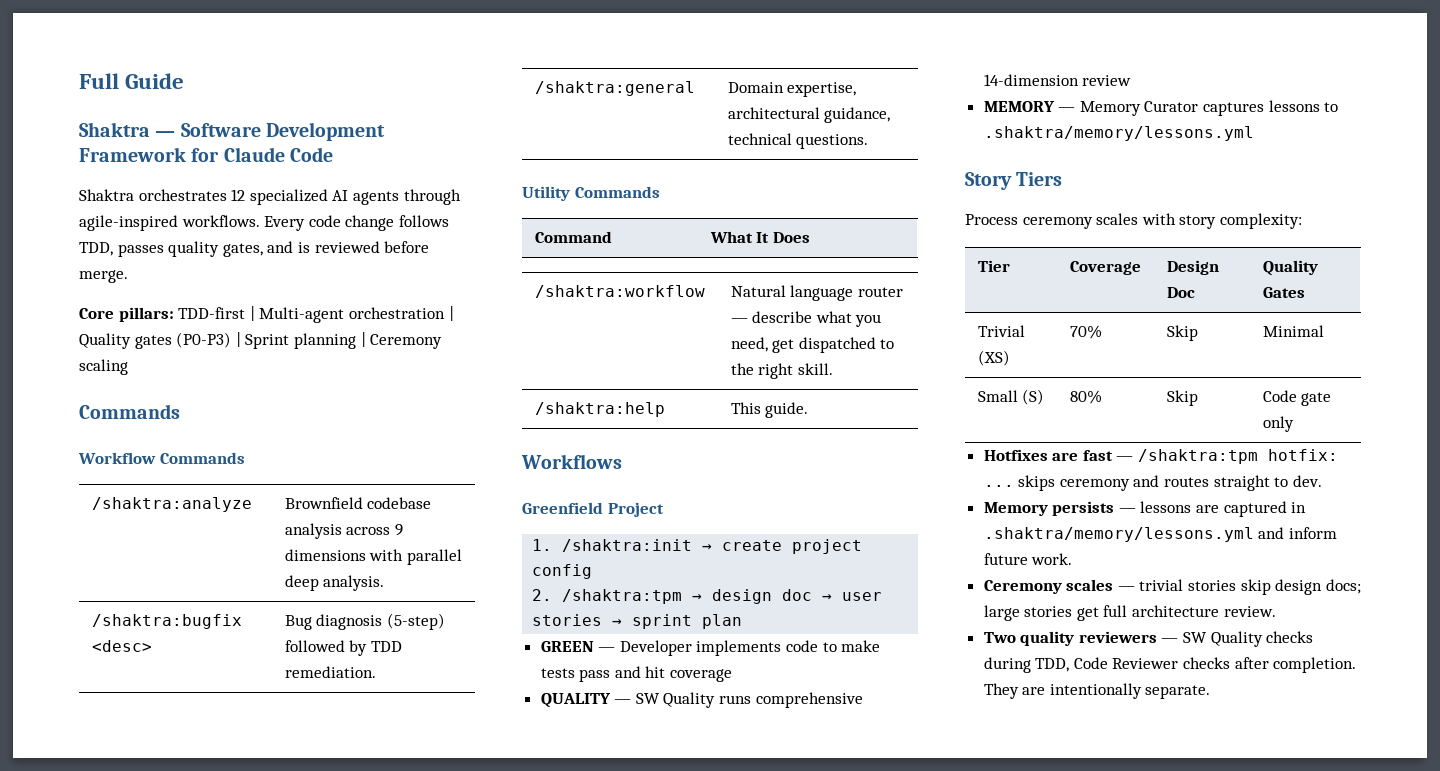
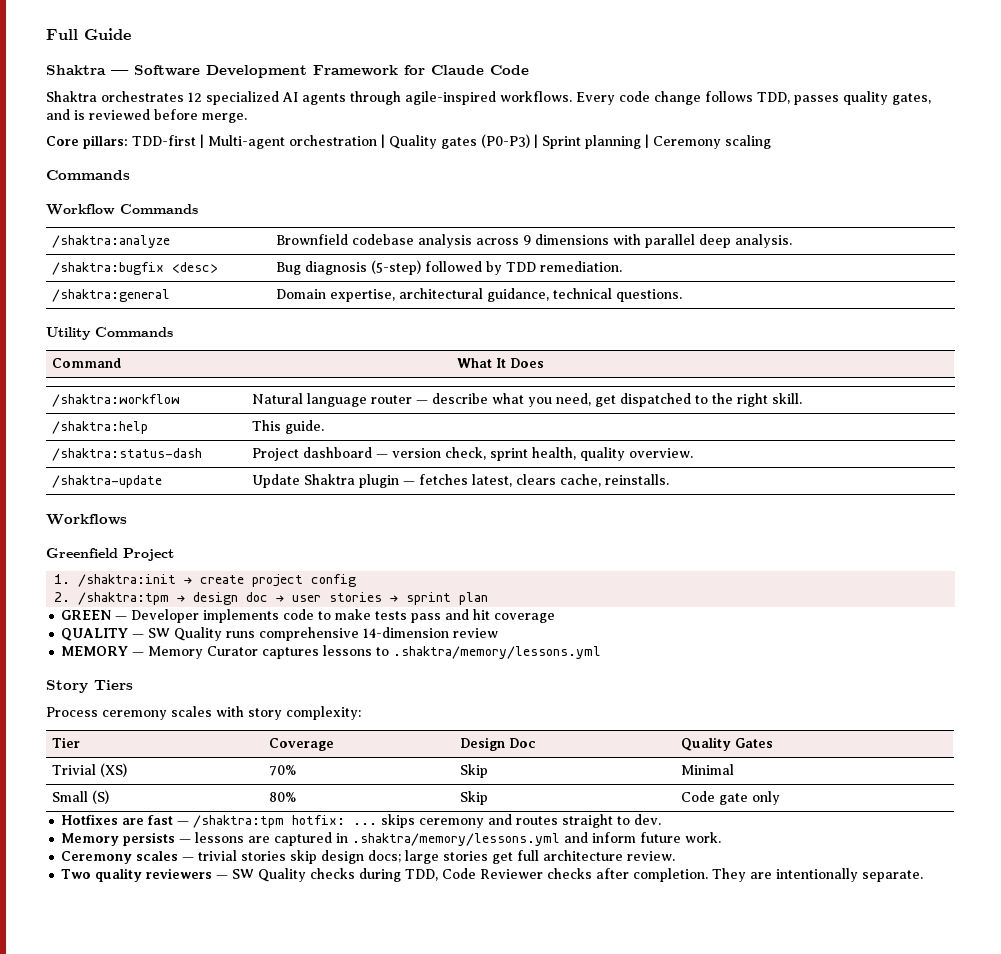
+ /shaktra:status-dash | Project dashboard — version check, sprint health, quality overview.
+ /shaktra-update | Update Shaktra plugin — fetches latest, clears cache, reinstalls.

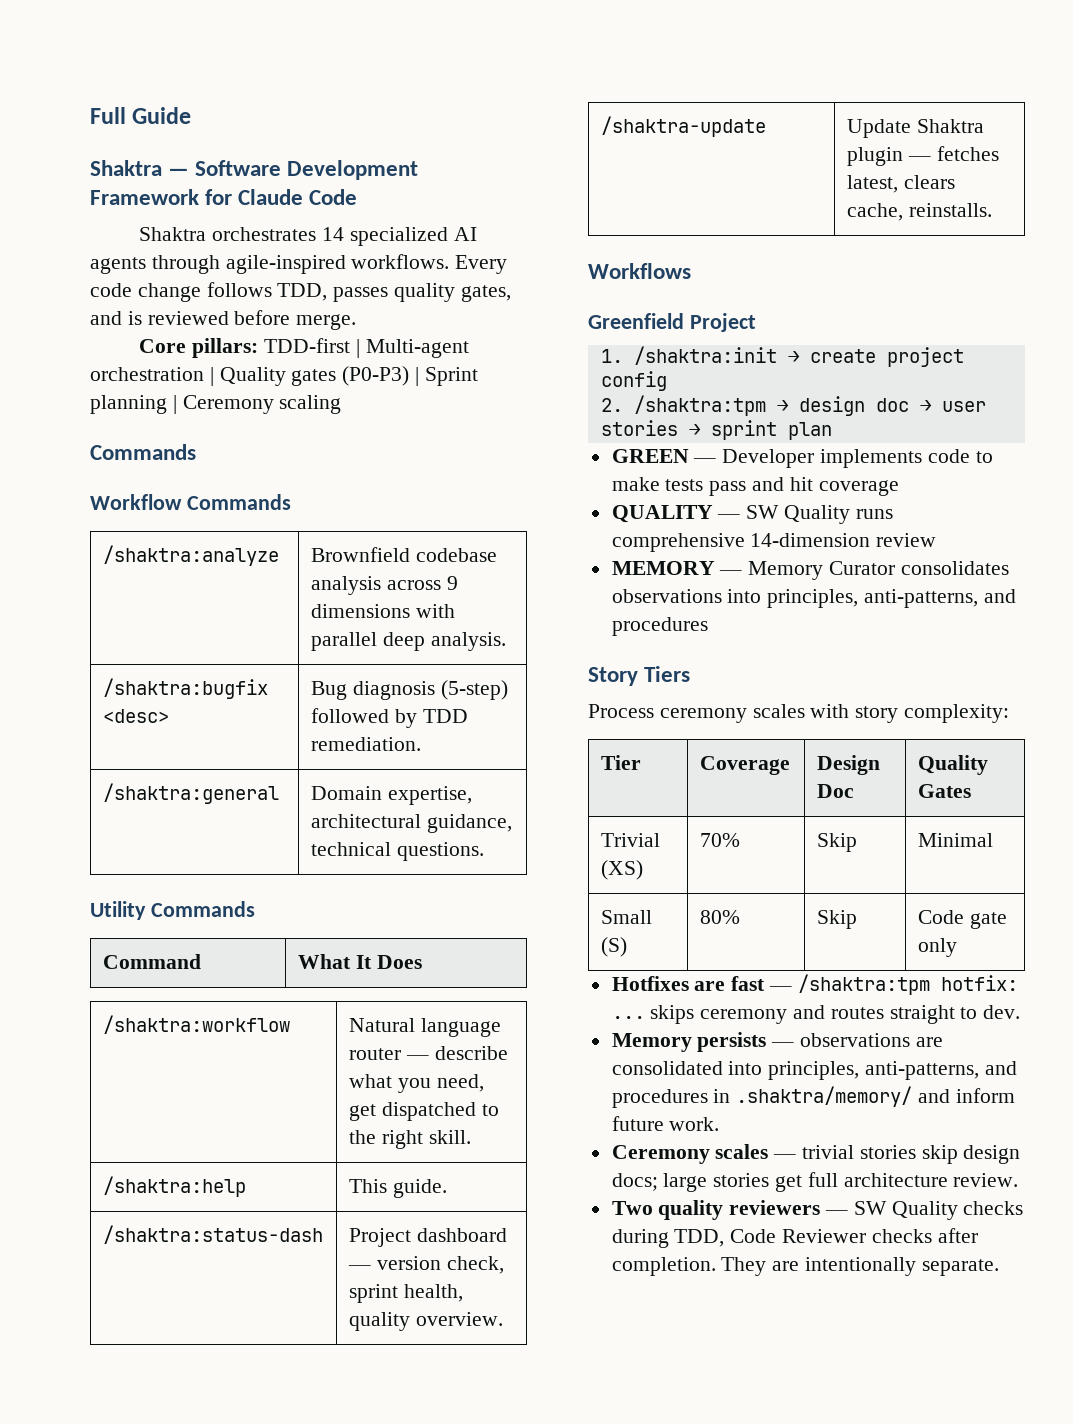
- Shaktra orchestrates 12 specialized AI agents through agile-inspired workflows.
+ Shaktra orchestrates 14 specialized AI agents through agile-inspired workflows.
- MEMORY — Memory Curator captures lessons to .shaktra/memory/lessons.yml
+ MEMORY — Memory Curator consolidates observations into principles, anti-patterns, and procedures
- Memory persists — lessons are captured in .shaktra/memory/lessons.yml and inform future work.
+ Memory persists — observations are consolidated into principles, anti-patterns, and procedures in .shaktra/memory/ and inform future work.

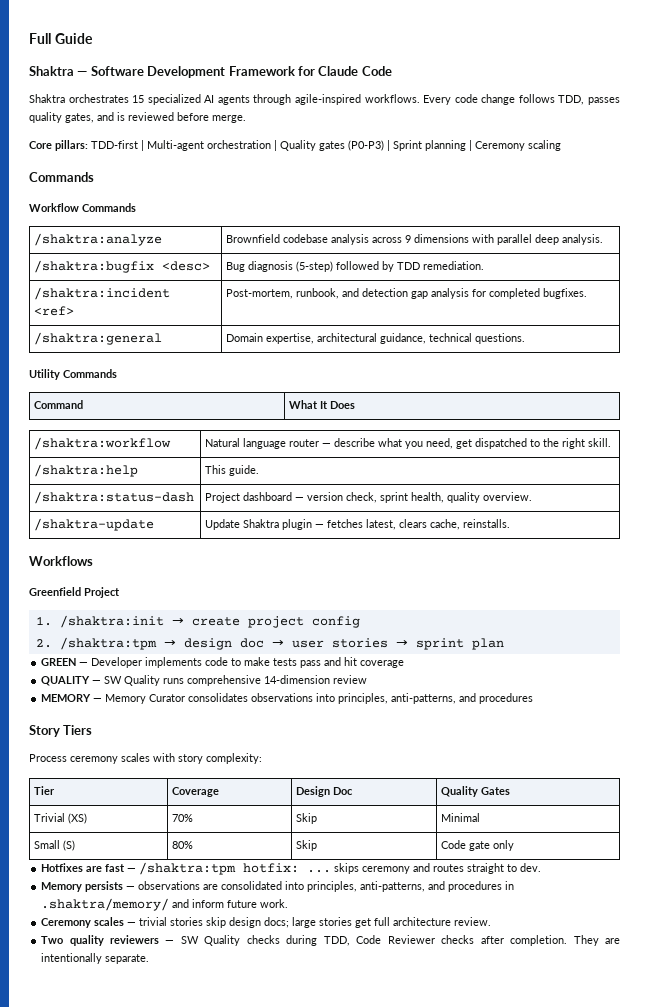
- Shaktra orchestrates 14 specialized AI agents through agile-inspired workflows.
+ Shaktra orchestrates 15 specialized AI agents through agile-inspired workflows.
+ /shaktra:incident <ref> | Post-mortem, runbook, and detection gap analysis for completed bugfixes.

